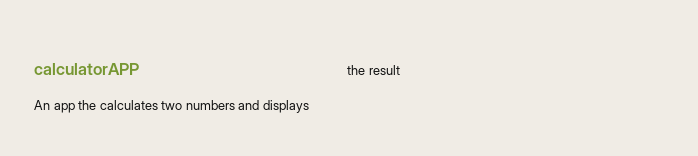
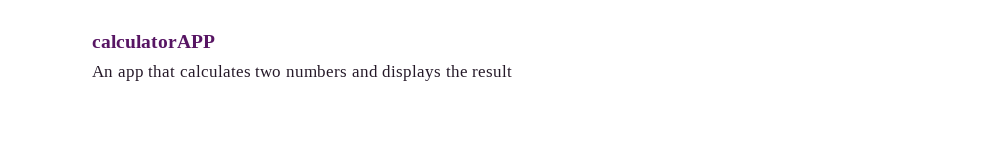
- An app the calculates two numbers and displays the result
+ An app that calculates two numbers and displays the result

